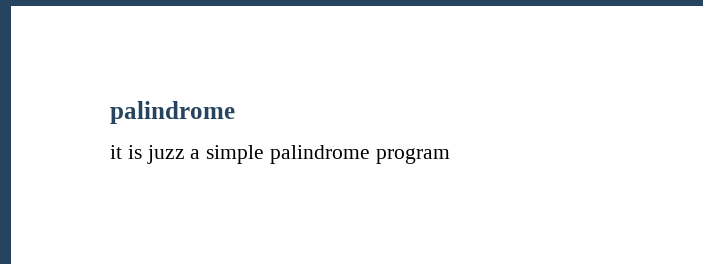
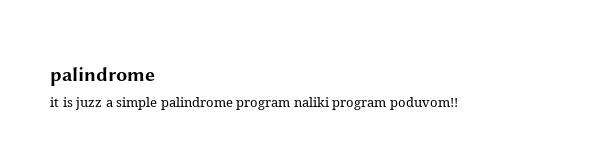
- it is juzz a simple palindrome program
+ it is juzz a simple palindrome program naliki program poduvom!!

